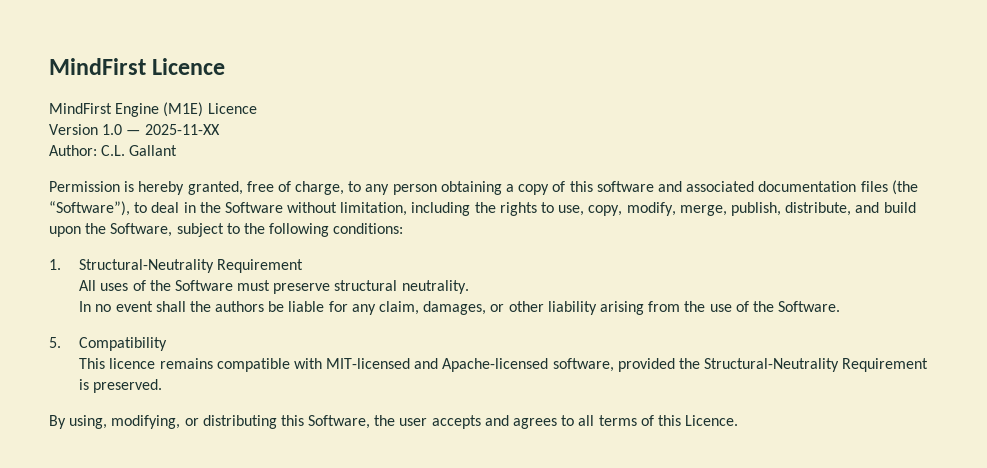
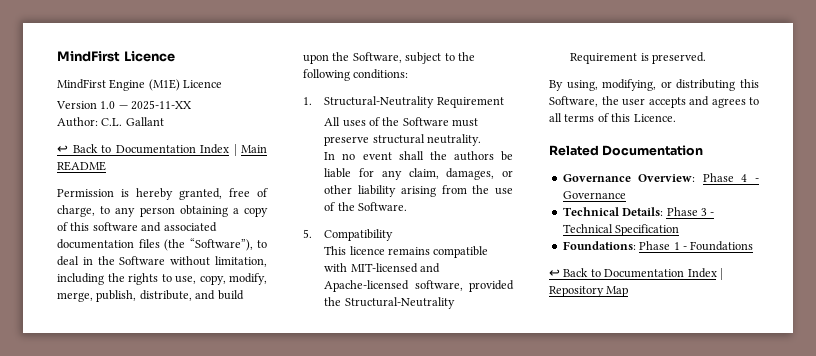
+ ↩ Back to Documentation Index | Main README
+ Related Documentation
+ Governance Overview: Phase 4 - Governance
+ Technical Details: Phase 3 - Technical Specification
+ Foundations: Phase 1 - Foundations
+ ↩ Back to Documentation Index | Repository Map

